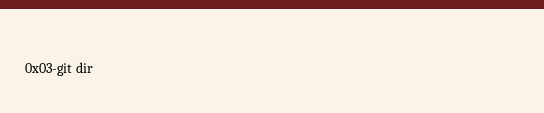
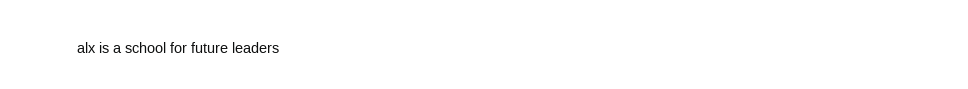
- 0x03-git dir
+ alx is a school for future leaders

